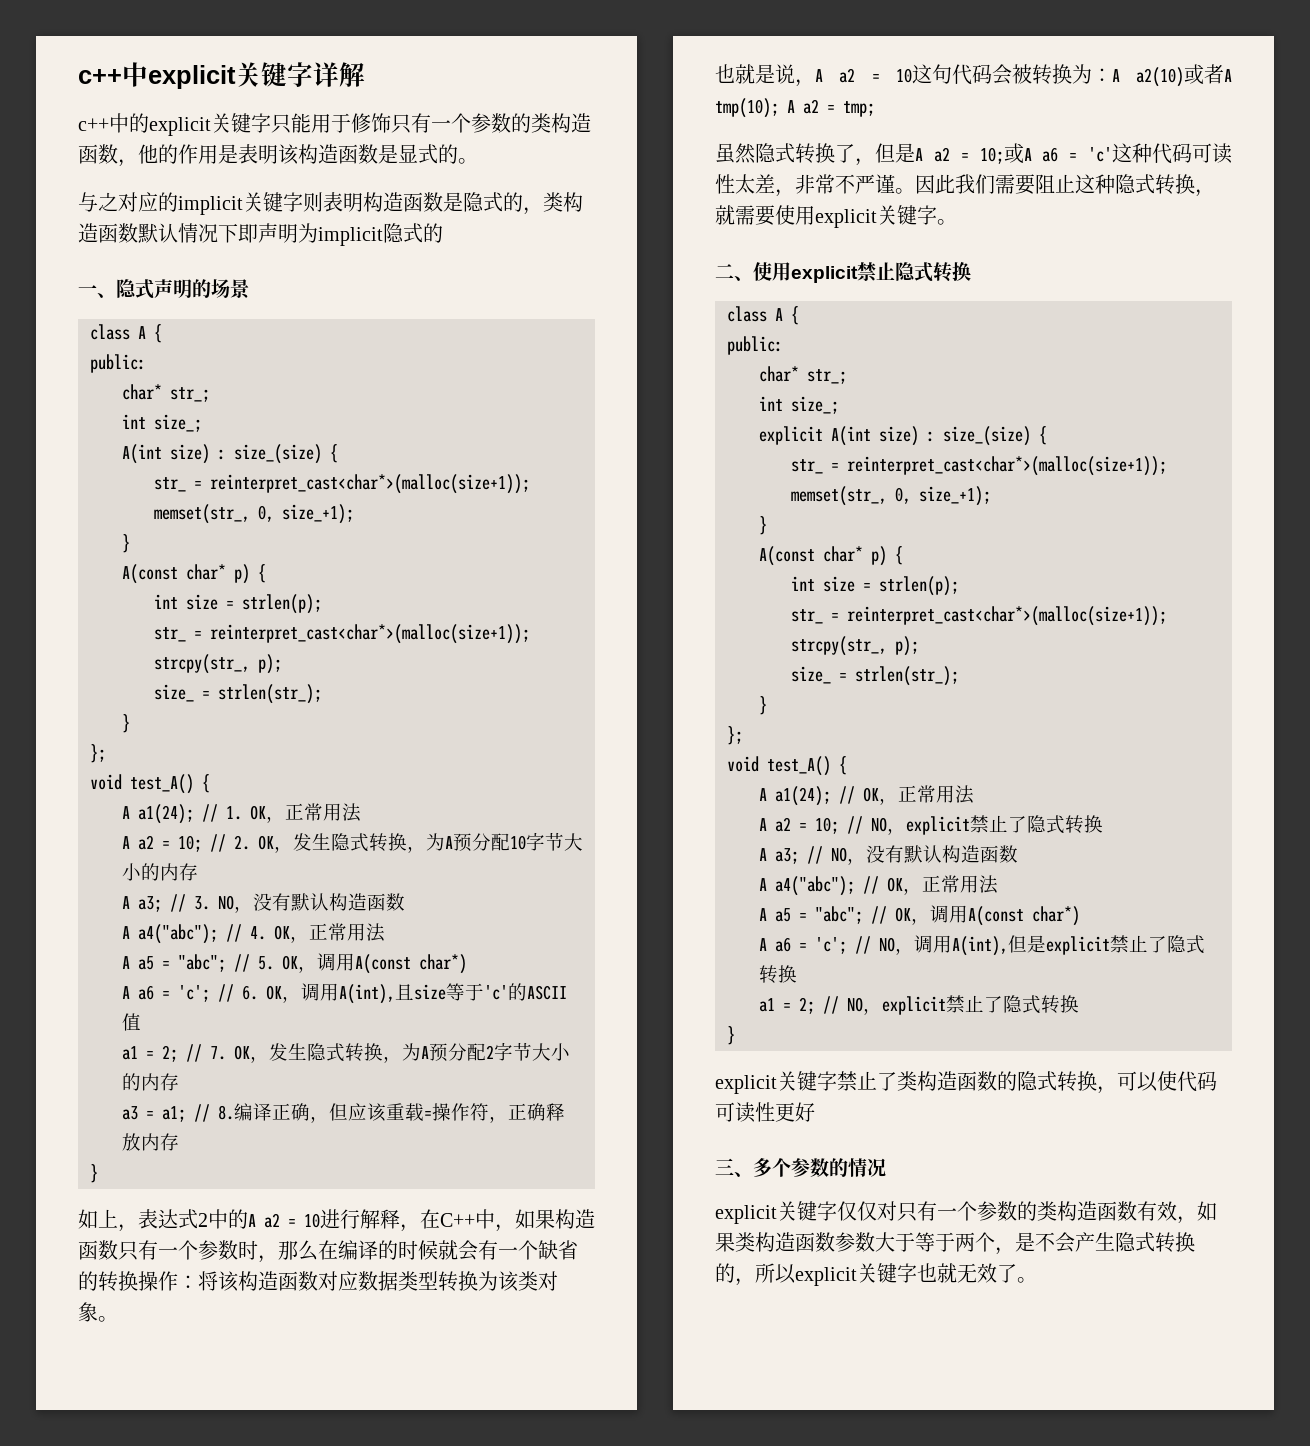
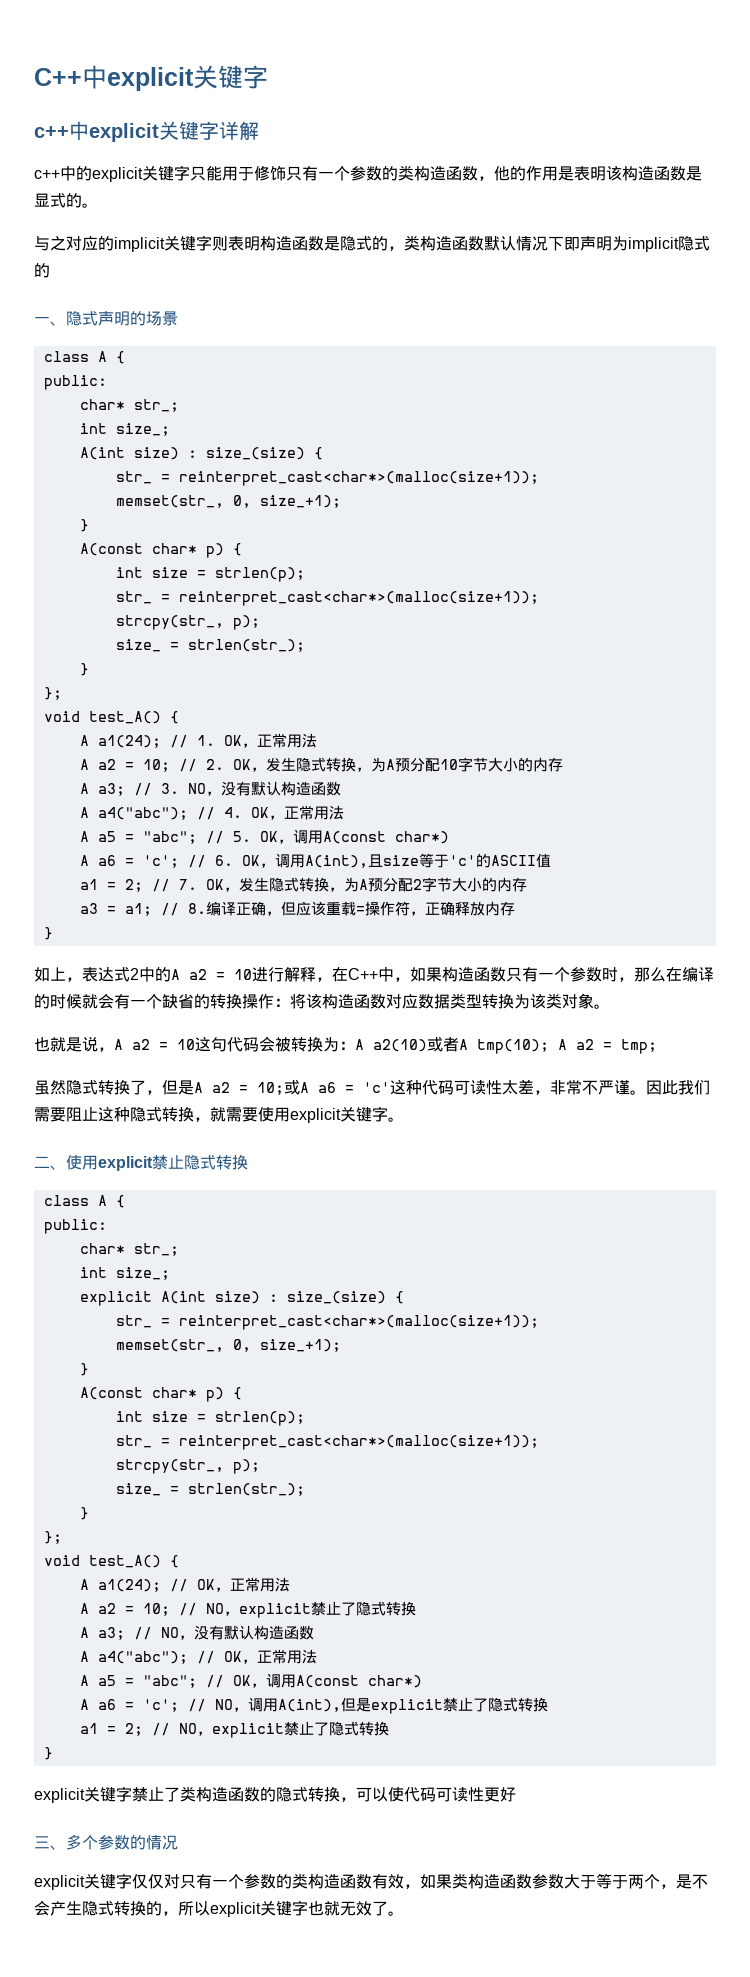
+ C++中explicit关键字

